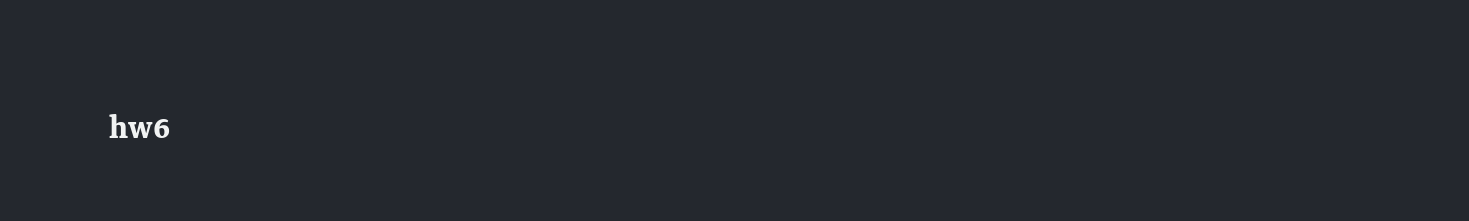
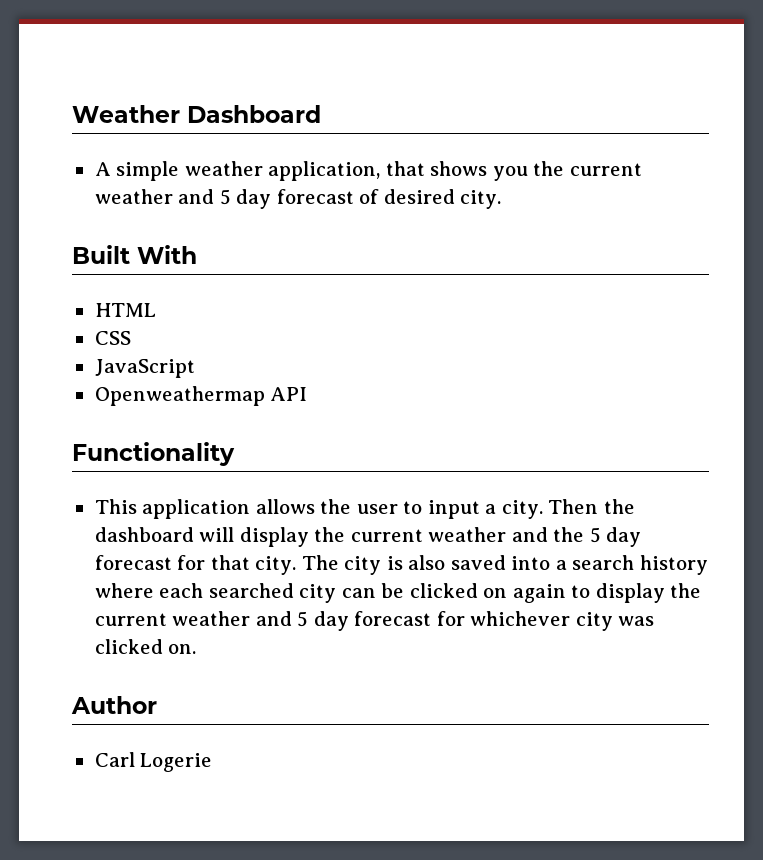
- hw6
+ Weather Dashboard
+ A simple weather application, that shows you the current weather and 5 day forecast of desired city.
+ Built With
+ HTML
+ CSS
+ JavaScript
+ Openweathermap API
+ Functionality
+ This application allows the user to input a city. Then the dashboard will display the current weather and the 5 day forecast for that city. The city is also saved into a search history where each searched city can be clicked on again to display the current weather and 5 day forecast for whichever city was clicked on.
+ Author
+ Carl Logerie

